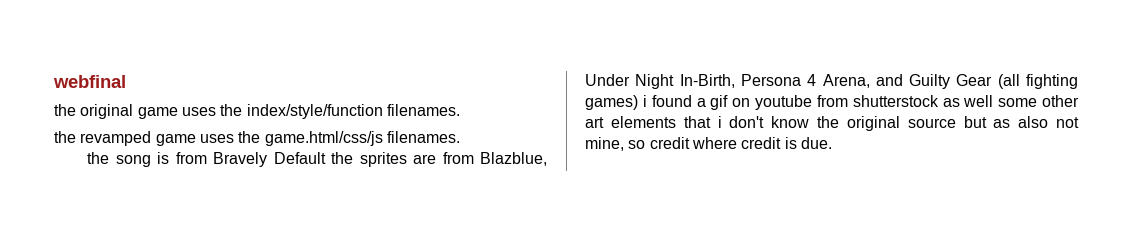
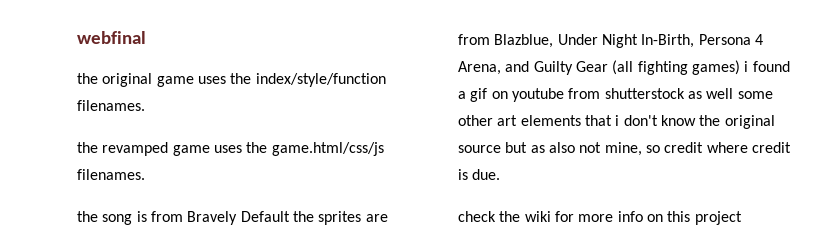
+ check the wiki for more info on this project

